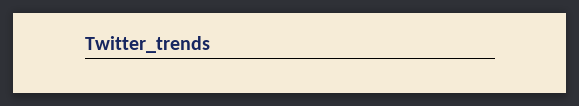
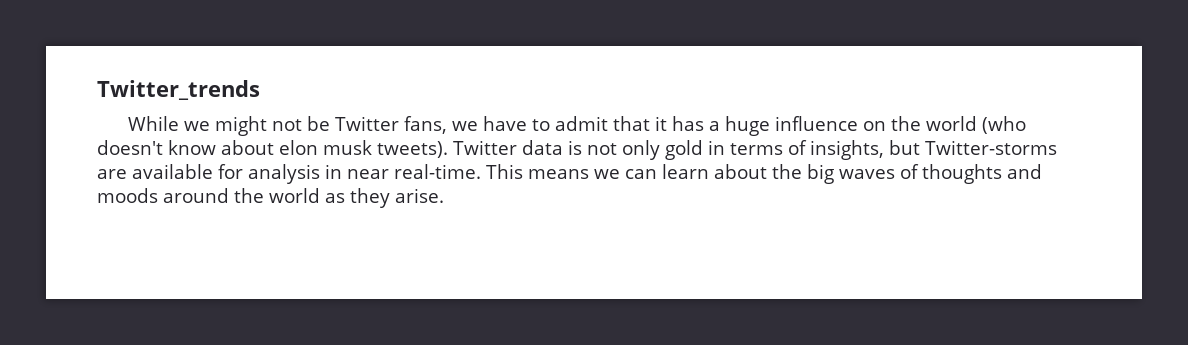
+ While we might not be Twitter fans, we have to admit that it has a huge influence on the world (who doesn't know about elon musk tweets). Twitter data is not only gold in terms of insights, but Twitter-storms are available for analysis in near real-time. This means we can learn about the big waves of thoughts and moods around the world as they arise.

